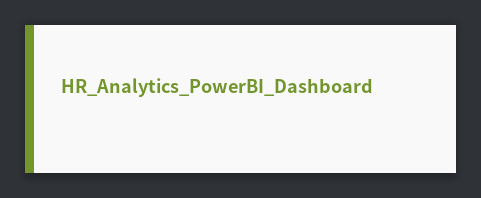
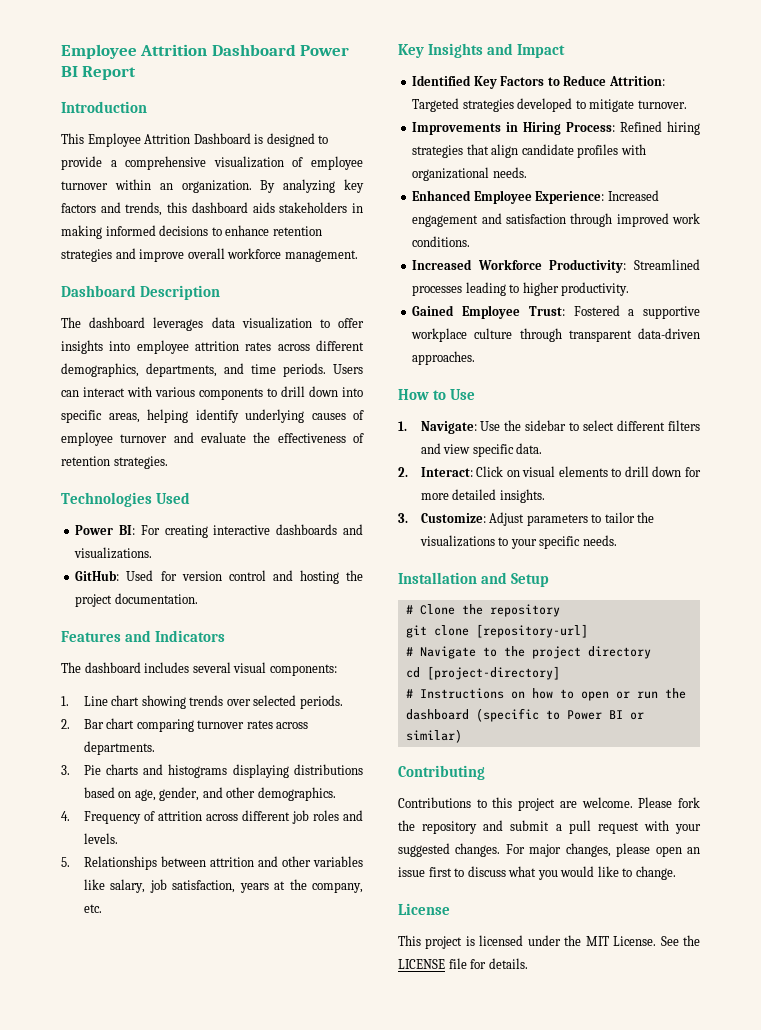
- HR_Analytics_PowerBI_Dashboard
+ Employee Attrition Dashboard Power BI Report
+ Introduction
+ This Employee Attrition Dashboard is designed to provide a comprehensive visualization of employee turnover within an organization. By analyzing key factors and trends, this dashboard aids stakeholders in making informed decisions to enhance retention strategies and improve overall workforce management.
+ Dashboard Description
+ The dashboard leverages data visualization to offer insights into employee attrition rates across different demographics, departments, and time periods. Users can interact with various components to drill down into specific areas, helping identify underlying causes of employee turnover and evaluate the effectiveness of retention strategies.
+ Technologies Used
+ Power BI: For creating interactive dashboards and visualizations.
+ GitHub: Used for version control and hosting the project documentation.
+ Features and Indicators
+ The dashboard includes several visual components:
+ 1. Line chart showing trends over selected periods.
+ 2. Bar chart comparing turnover rates across departments.
+ 3. Pie charts and histograms displaying distributions based on age, gender, and other demographics.
+ 4. Frequency of attrition across different job roles and levels.
+ 5. Relationships between attrition and other variables like salary, job satisfaction, years at the company, etc.
+ Key Insights and Impact
+ Identified Key Factors to Reduce Attrition: Targeted strategies developed to mitigate turnover.
+ Improvements in Hiring Process: Refined hiring strategies that align candidate profiles with organizational needs.
+ Enhanced Employee Experience: Increased engagement and satisfaction through improved work conditions.
+ Increased Workforce Productivity: Streamlined processes leading to higher productivity.
+ Gained Employee Trust: Fostered a supportive workplace culture through transparent data-driven approaches.
+ How to Use
+ 1. Navigate: Use the sidebar to select different filters and view specific data.
+ 2. Interact: Click on visual elements to drill down for more detailed insights.
+ 3. Customize: Adjust parameters to tailor the visualizations to your specific needs.
+ Installation and Setup
+ # Clone the repository
+ git clone [repository-url]
+ # Navigate to the project directory
+ cd [project-directory]
+ # Instructions on how to open or run the dashboard (specific to Power BI or similar)
+ Contributing
+ Contributions to this project are welcome. Please fork the repository and submit a pull request with your suggested changes. For major changes, please open an issue first to discuss what you would like to change.
+ License
+ This project is licensed under the MIT License. See the LICENSE file for details.

